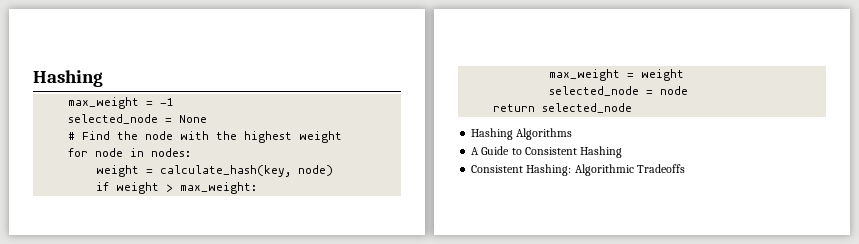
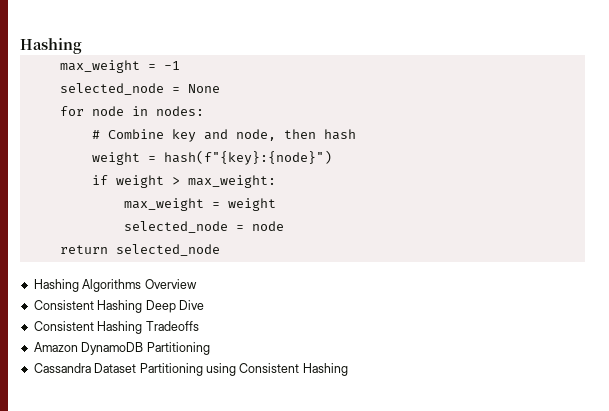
- # Find the node with the highest weight
  for node in nodes:
+ # Combine key and node, then hash
- weight = calculate_hash(key, node)
+ weight = hash(f"{key}:{node}")
- Hashing Algorithms
- A Guide to Consistent Hashing
- Consistent Hashing: Algorithmic Tradeoffs
+ Hashing Algorithms Overview
+ Consistent Hashing Deep Dive
+ Consistent Hashing Tradeoffs
+ Amazon DynamoDB Partitioning
+ Cassandra Dataset Partitioning using Consistent Hashing

